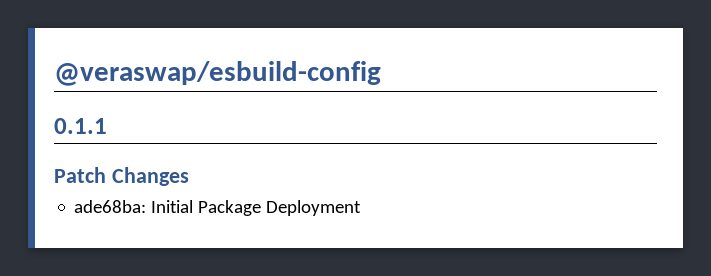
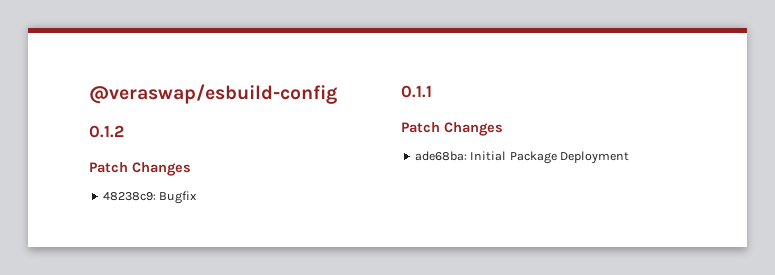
+ 0.1.2
+ Patch Changes
+ 48238c9: Bugfix

